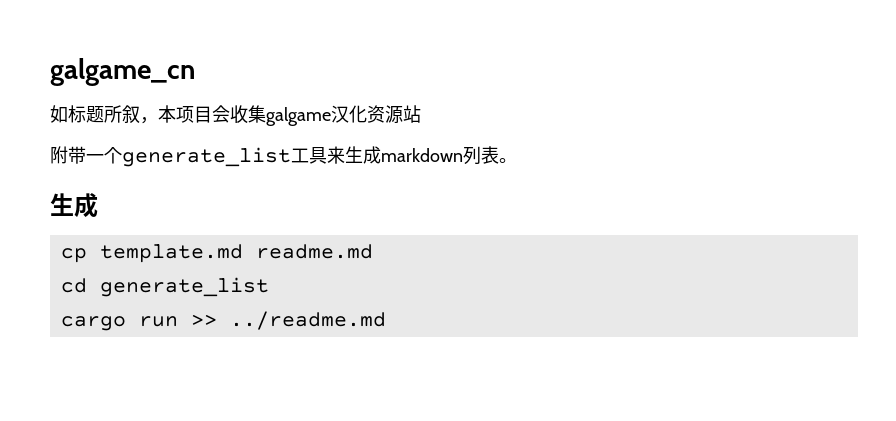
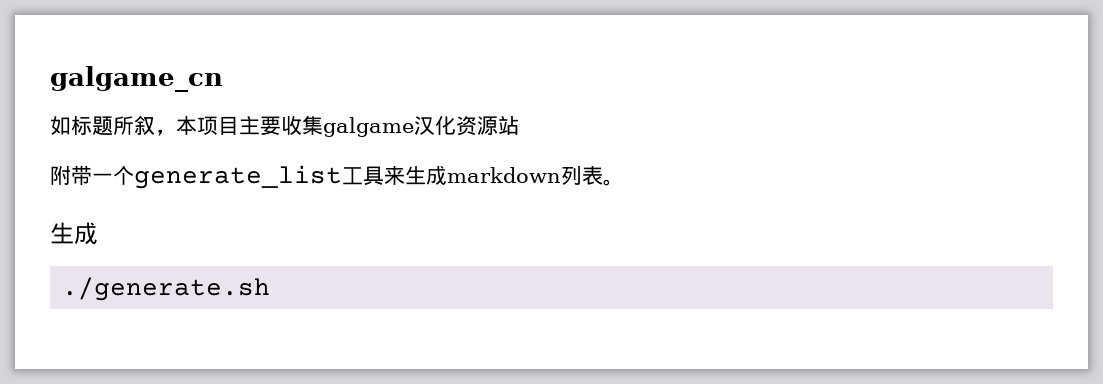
- 如标题所叙，本项目会收集galgame汉化资源站
+ 如标题所叙，本项目主要收集galgame汉化资源站
- cp template.md readme.md
- cd generate_list
- cargo run >> ../readme.md
+ ./generate.sh

